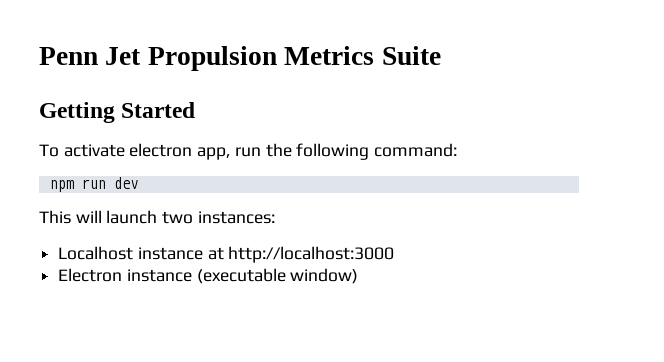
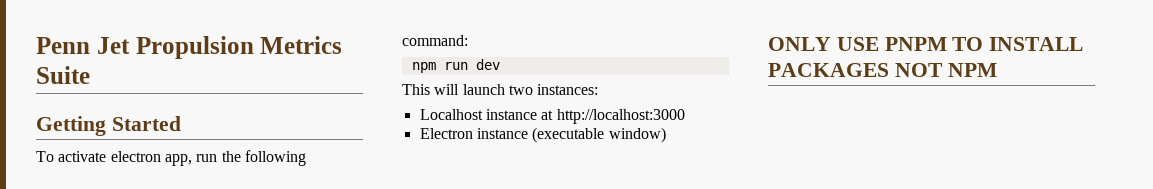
+ ONLY USE PNPM TO INSTALL PACKAGES NOT NPM

